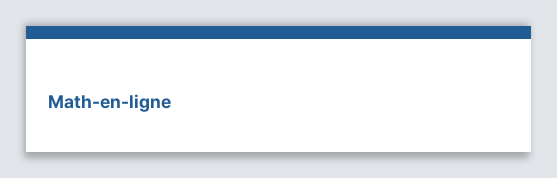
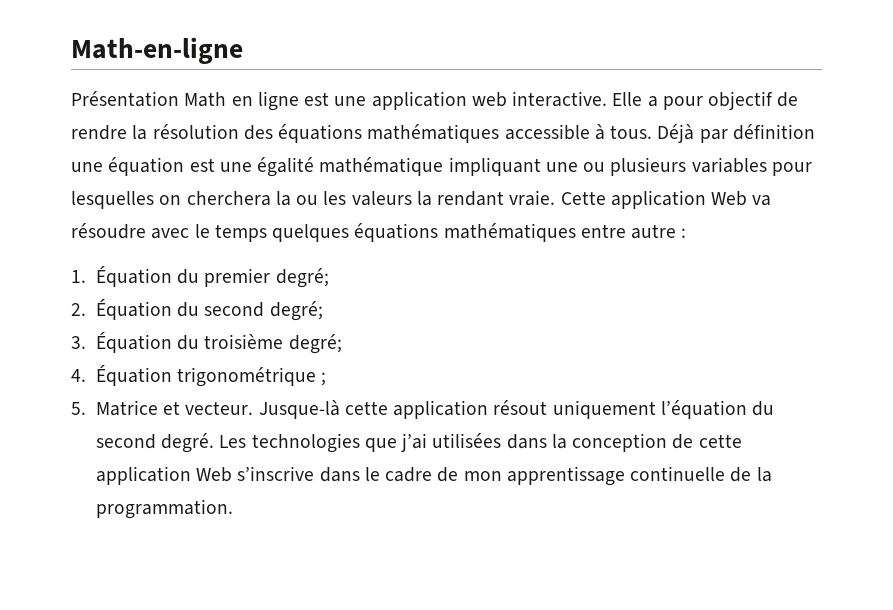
+ Présentation Math en ligne est une application web interactive. Elle a pour objectif de rendre la résolution des équations mathématiques accessible à tous. Déjà par définition une équation est une égalité mathématique impliquant une ou plusieurs variables pour lesquelles on cherchera la ou les valeurs la rendant vraie. Cette application Web va résoudre avec le temps quelques équations mathématiques entre autre :
+ 1. Équation du premier degré;
+ 2. Équation du second degré;
+ 3. Équation du troisième degré;
+ 4. Équation trigonométrique ;
+ 5. Matrice et vecteur. Jusque-là cette application résout uniquement l’équation du second degré. Les technologies que j’ai utilisées dans la conception de cette application Web s’inscrive dans le cadre de mon apprentissage continuelle de la programmation.

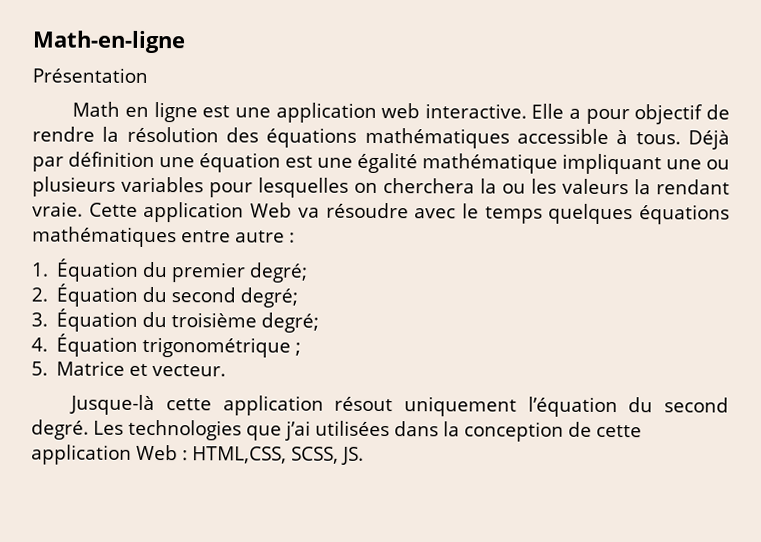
- Présentation Math en ligne est une application web interactive.
+ Présentation
+ Math en ligne est une application web interactive.
- 5. Matrice et vecteur. Jusque-là cette application résout uniquement l’équation du second degré.
+ 5. Matrice et vecteur.
+ Jusque-là cette application résout uniquement l’équation du second degré.
- Les technologies que j’ai utilisées dans la conception de cette application Web s’inscrive dans le cadre de mon apprentissage continuelle de la programmation.
+ Les technologies que j’ai utilisées dans la conception de cette application Web : HTML,CSS, SCSS, JS.

